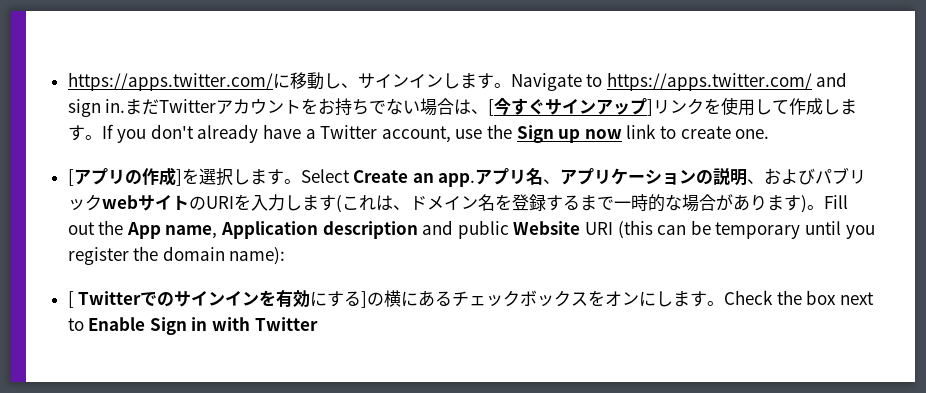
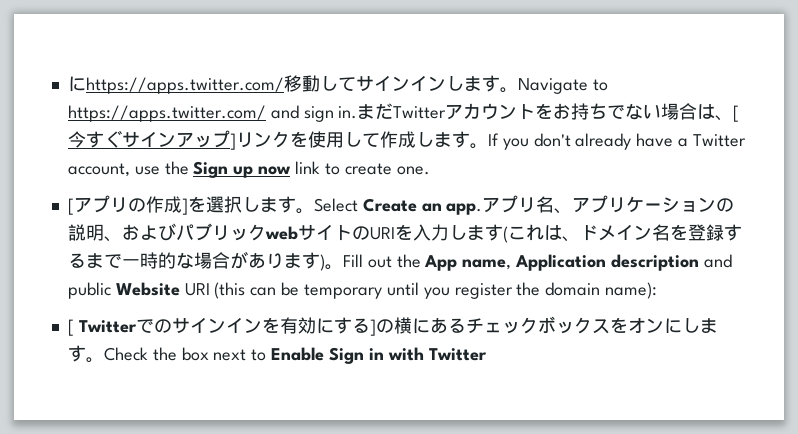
- https://apps.twitter.com/に移動し、サインインします。
+ にhttps://apps.twitter.com/移動してサインインします。

